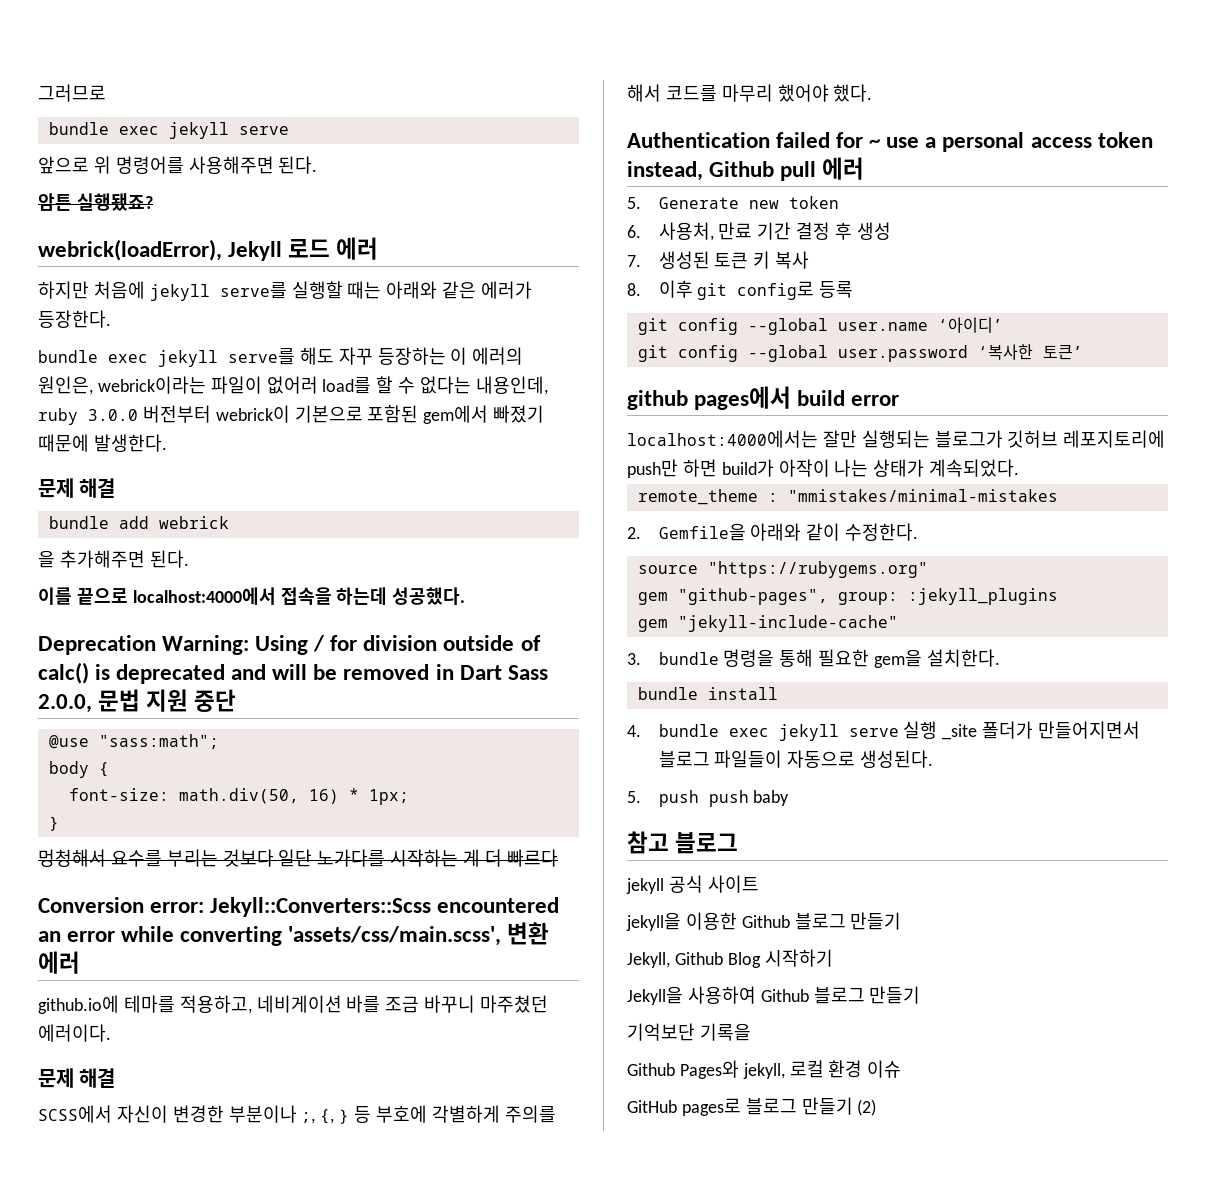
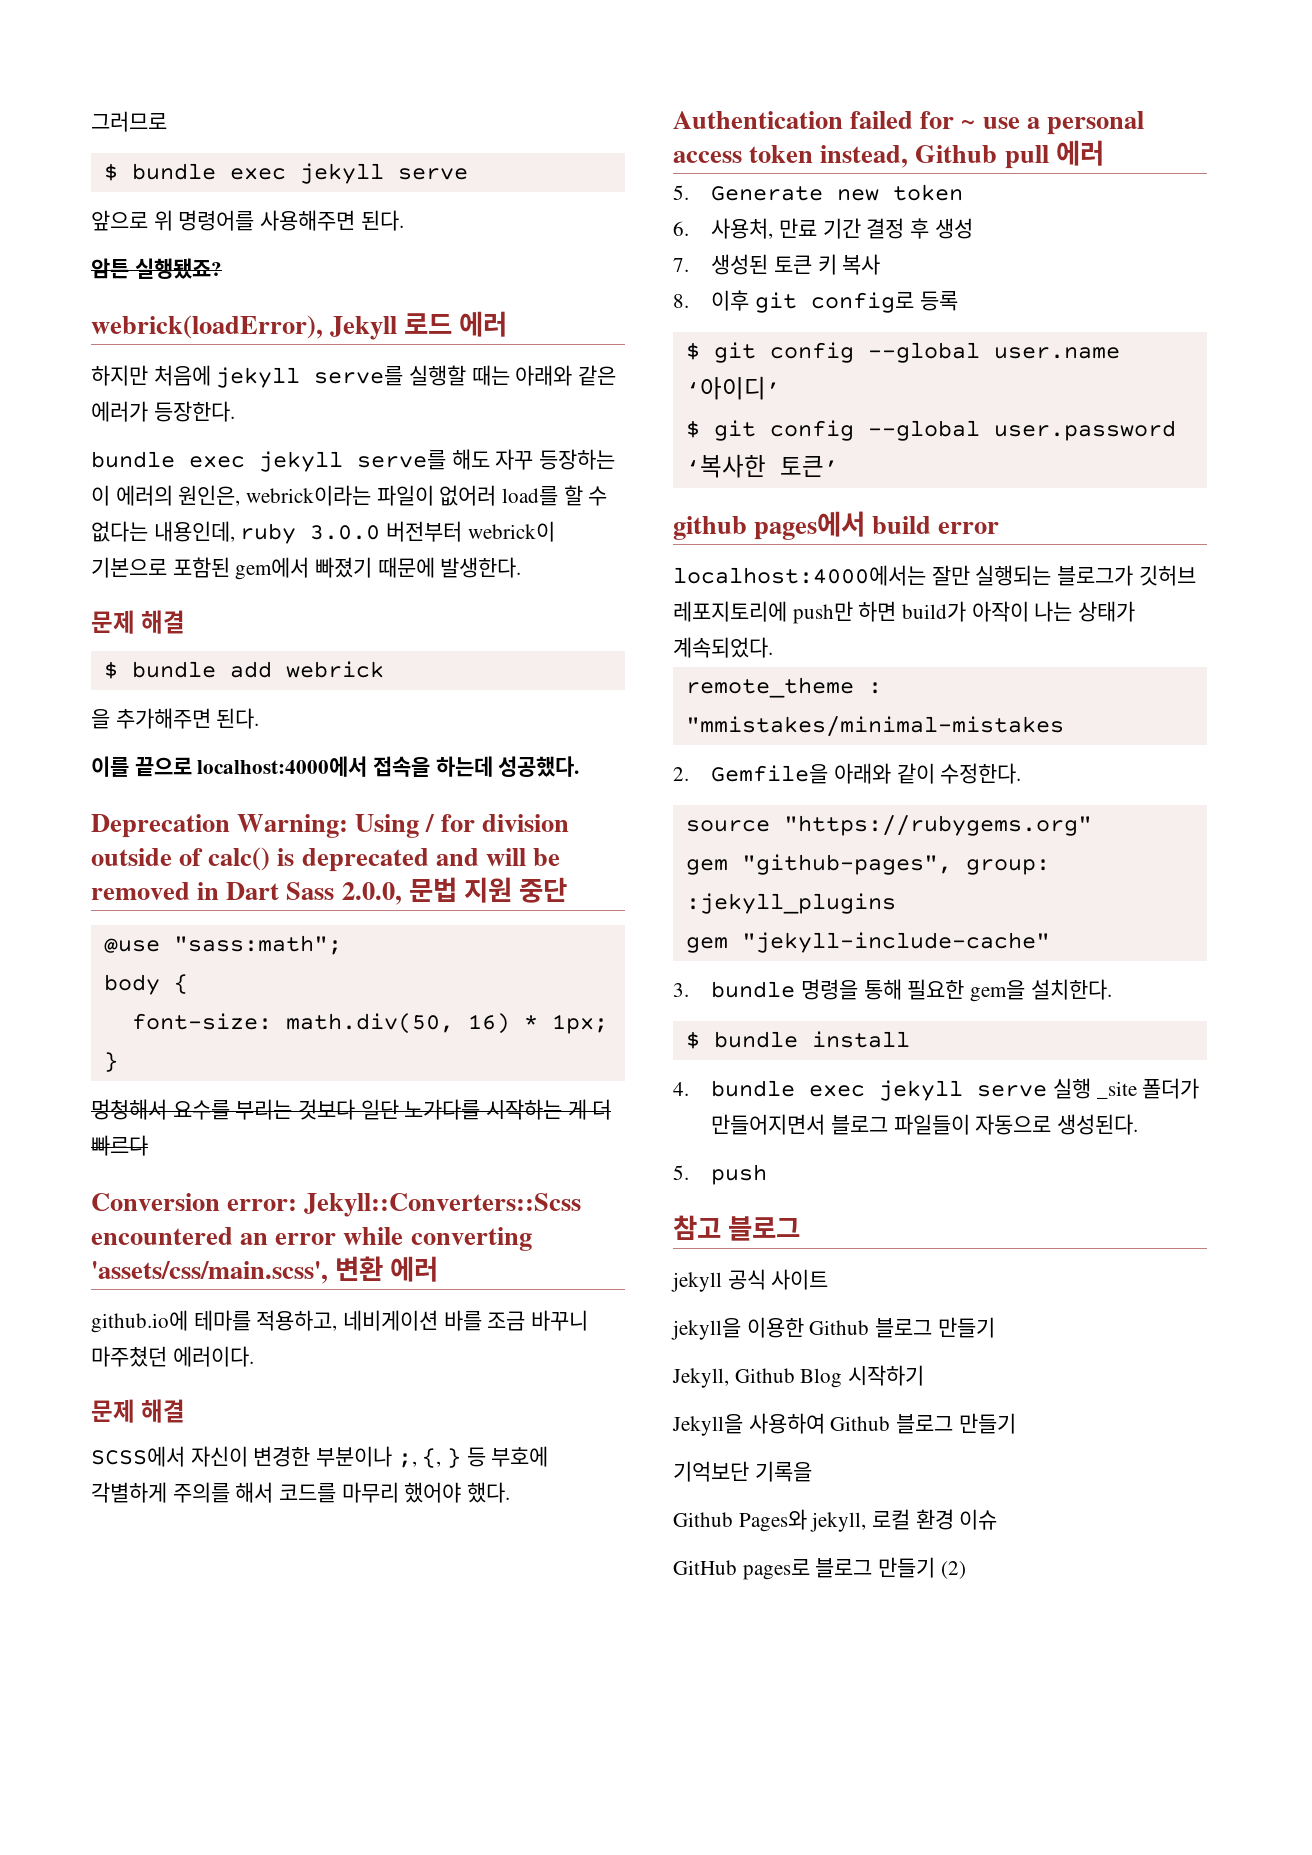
  그러므로
- bundle exec jekyll serve
+ $ bundle exec jekyll serve
- bundle add webrick
+ $ bundle add webrick
- git config --global user.name ‘아이디’
+ $ git config --global user.name ‘아이디’
- git config --global user.password ‘복사한 토큰’
+ $ git config --global user.password ‘복사한 토큰’
- bundle install
+ $ bundle install
- 5. push push baby
+ 5. push

